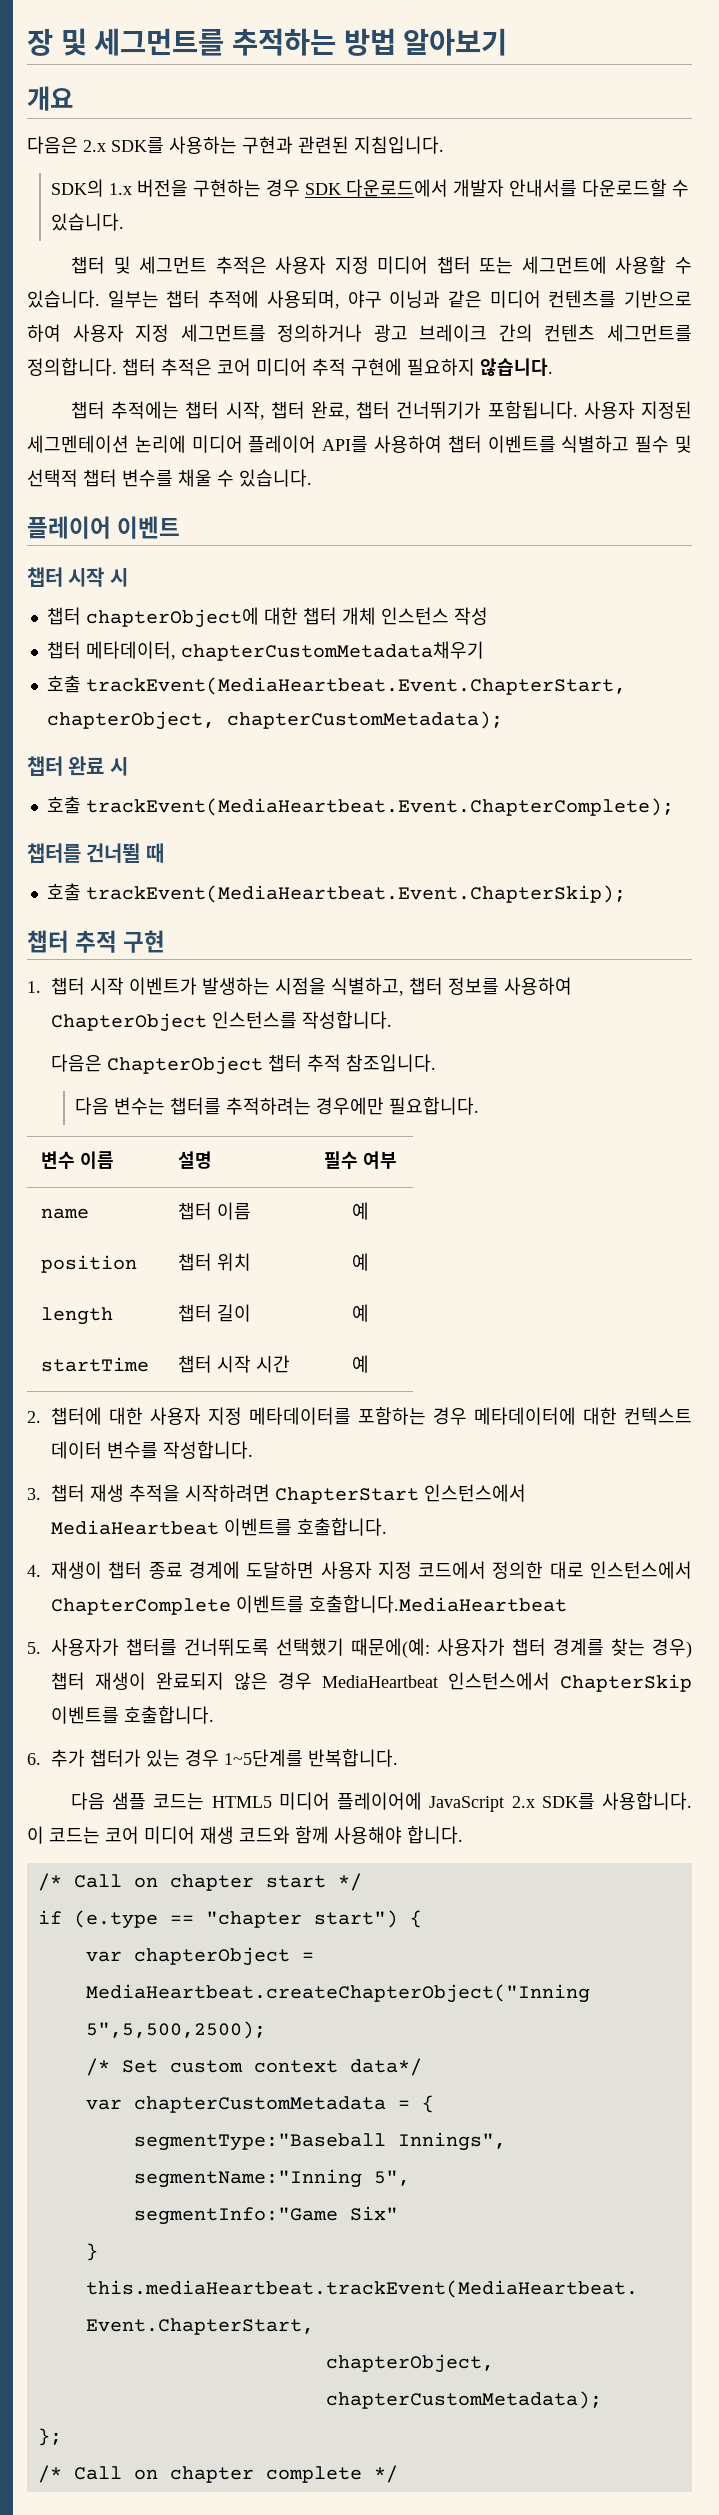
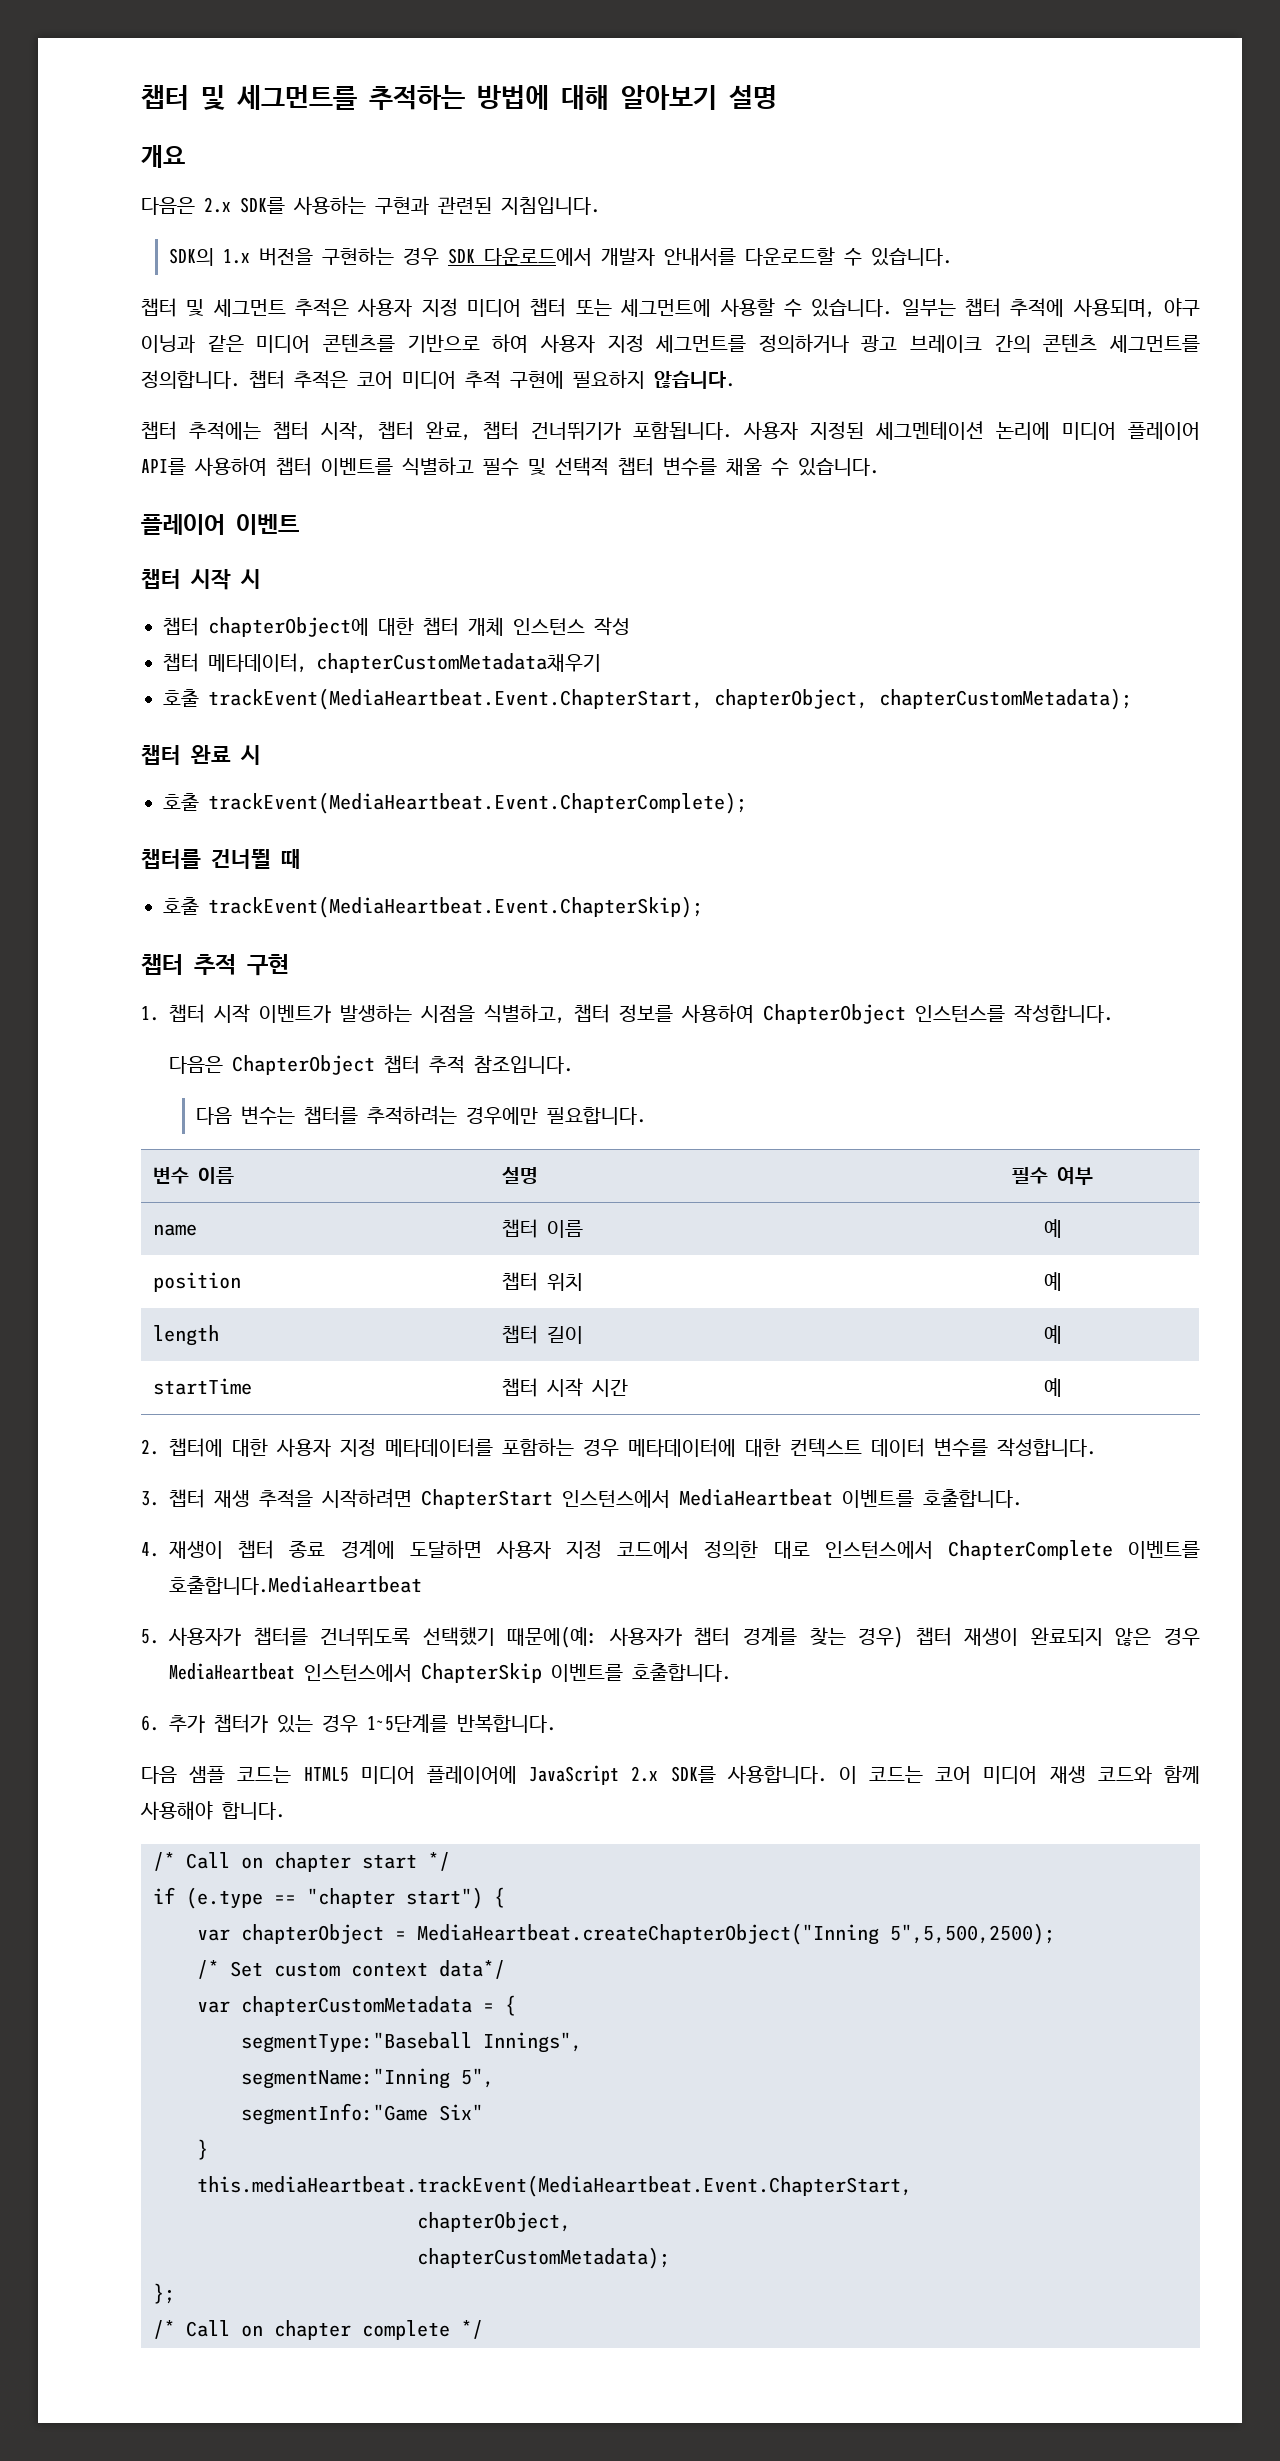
- 장 및 세그먼트를 추적하는 방법 알아보기
+ 챕터 및 세그먼트를 추적하는 방법에 대해 알아보기 설명
- 일부는 챕터 추적에 사용되며, 야구 이닝과 같은 미디어 컨텐츠를 기반으로 하여 사용자 지정 세그먼트를 정의하거나 광고 브레이크 간의 컨텐츠 세그먼트를 정의합니다.
+ 일부는 챕터 추적에 사용되며, 야구 이닝과 같은 미디어 콘텐츠를 기반으로 하여 사용자 지정 세그먼트를 정의하거나 광고 브레이크 간의 콘텐츠 세그먼트를 정의합니다.

